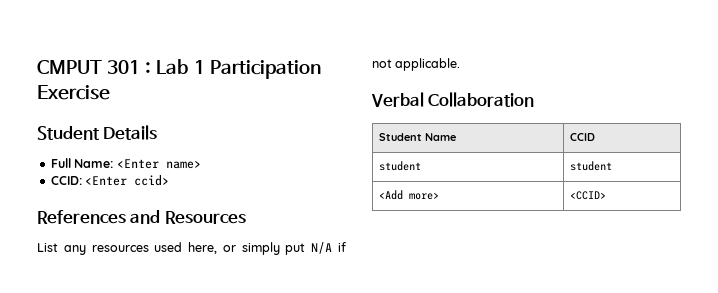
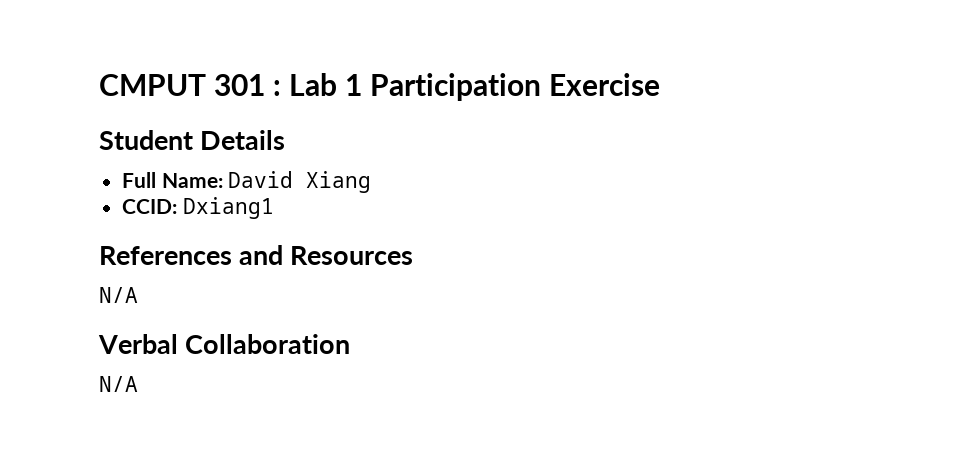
- Full Name: <Enter name>
+ Full Name: David Xiang
- CCID: <Enter ccid>
+ CCID: Dxiang1
  References and Resources
- List any resources used here, or simply put N/A if not applicable.
+ N/A
  Verbal Collaboration
- Student Name | CCID
- student | student
- <Add more> | <CCID>
+ N/A

